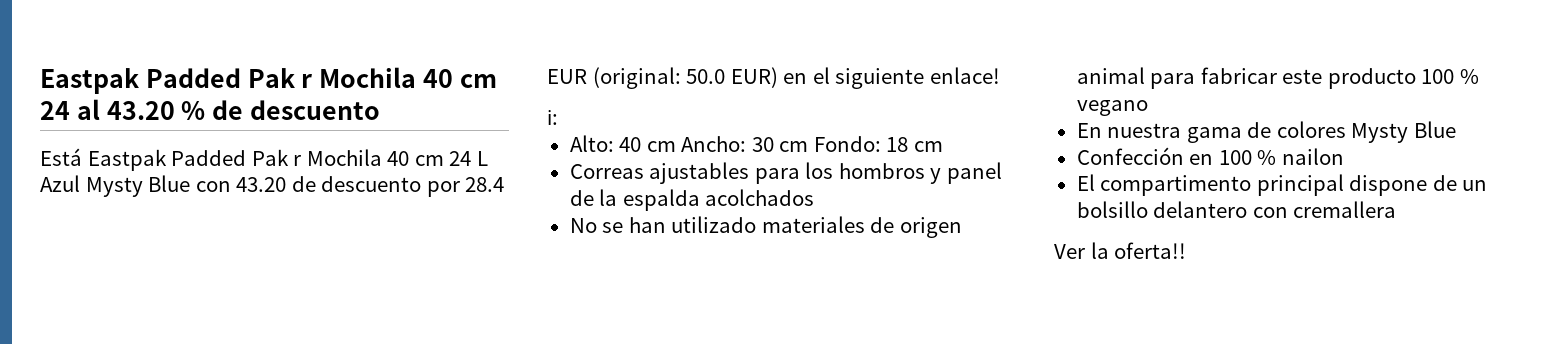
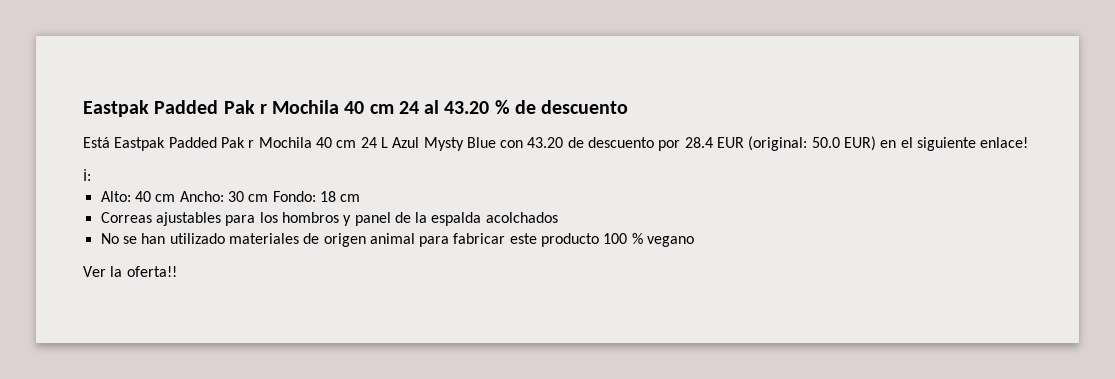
- En nuestra gama de colores Mysty Blue
- Confección en 100 % nailon
- El compartimento principal dispone de un bolsillo delantero con cremallera

